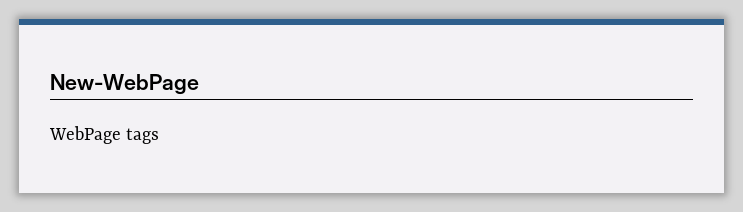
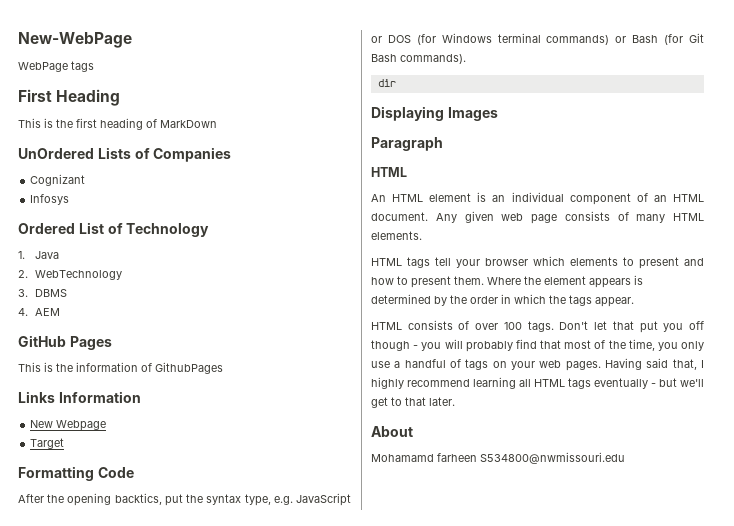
+ First Heading
+ This is the first heading of MarkDown
+ UnOrdered Lists of Companies
+ Cognizant
+ Infosys
+ Ordered List of Technology
+ 1. Java
+ 2. WebTechnology
+ 3. DBMS
+ 4. AEM
+ GitHub Pages
+ This is the information of GithubPages
+ Links Information
+ New Webpage
+ Target
+ Formatting Code
+ After the opening backtics, put the syntax type, e.g. JavaScript or DOS (for Windows terminal commands) or Bash (for Git Bash commands).
+ dir
+ Displaying Images
+ Paragraph
+ HTML
+ An HTML element is an individual component of an HTML document. Any given web page consists of many HTML elements.
+ HTML tags tell your browser which elements to present and how to present them. Where the element appears is determined by the order in which the tags appear.
+ HTML consists of over 100 tags. Don't let that put you off though - you will probably find that most of the time, you only use a handful of tags on your web pages. Having said that, I highly recommend learning all HTML tags eventually - but we'll get to that later.
+ About
+ Mohamamd farheen S534800@nwmissouri.edu

